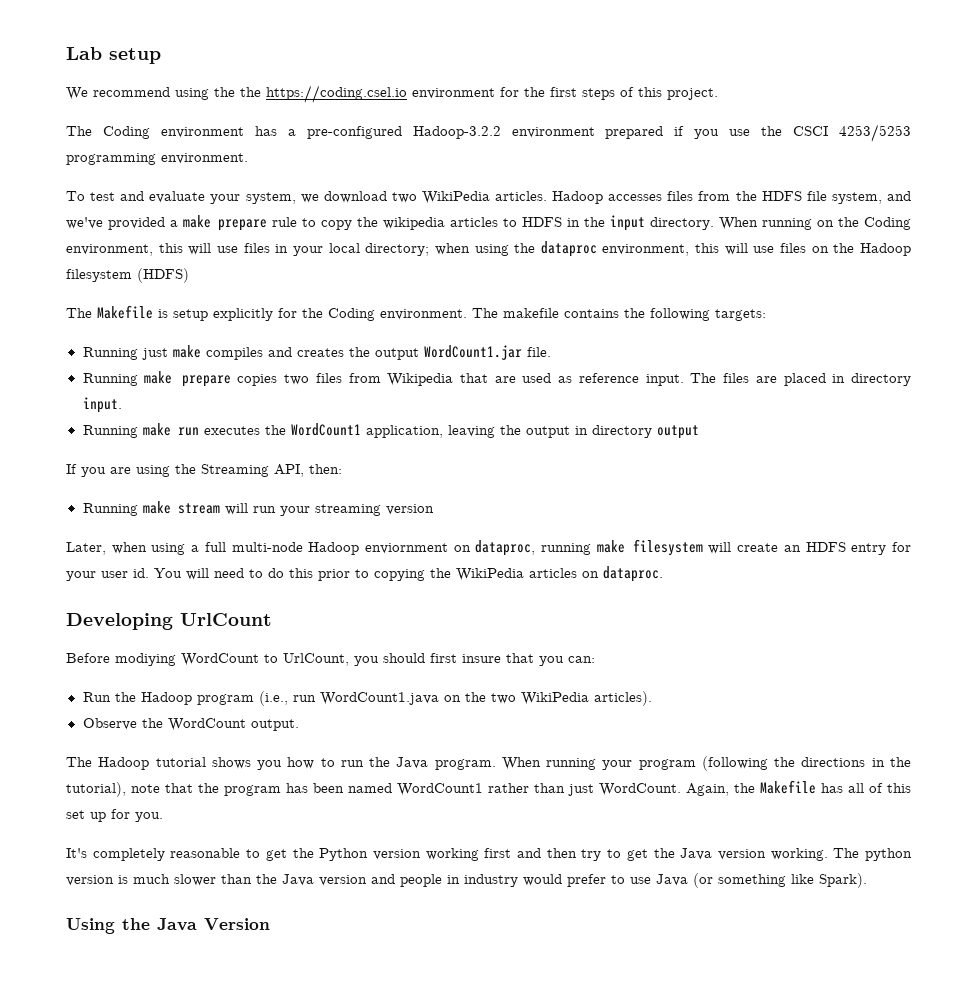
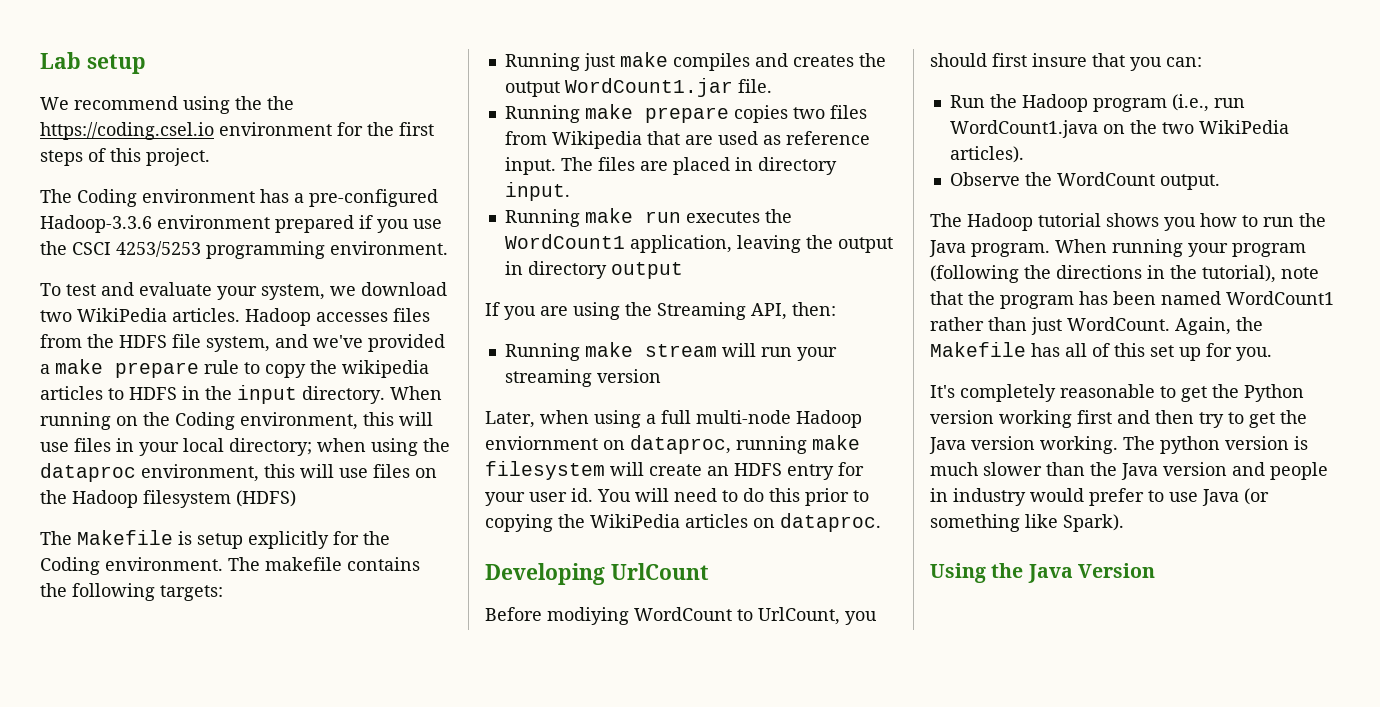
- The Coding environment has a pre-configured Hadoop-3.2.2 environment prepared if you use the CSCI 4253/5253 programming environment.
+ The Coding environment has a pre-configured Hadoop-3.3.6 environment prepared if you use the CSCI 4253/5253 programming environment.

